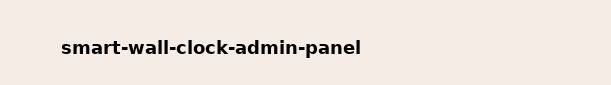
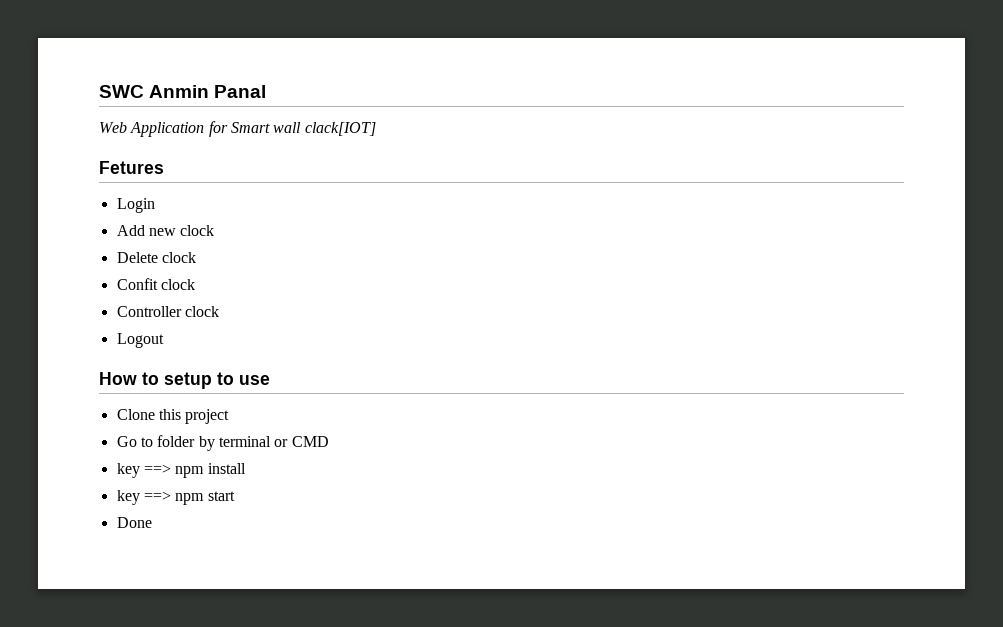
- smart-wall-clock-admin-panel
+ SWC Anmin Panal
+ Web Application for Smart wall clack[IOT]
+ Fetures
+ Login
+ Add new clock
+ Delete clock
+ Confit clock
+ Controller clock
+ Logout
+ How to setup to use
+ Clone this project
+ Go to folder by terminal or CMD
+ key ==> npm install
+ key ==> npm start
+ Done

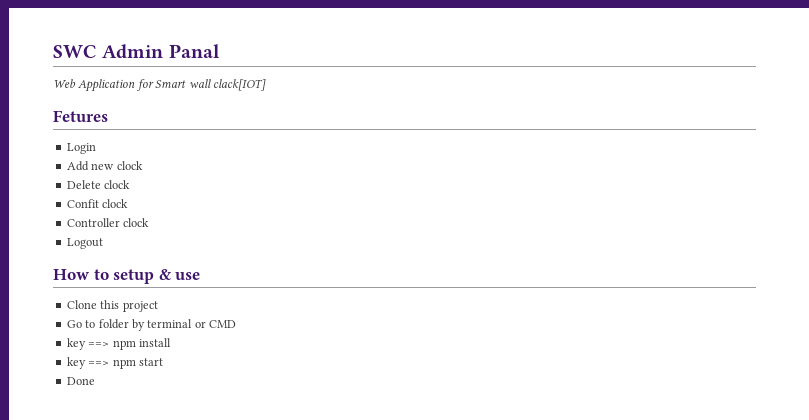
- SWC Anmin Panal
+ SWC Admin Panal
- How to setup to use
+ How to setup & use

